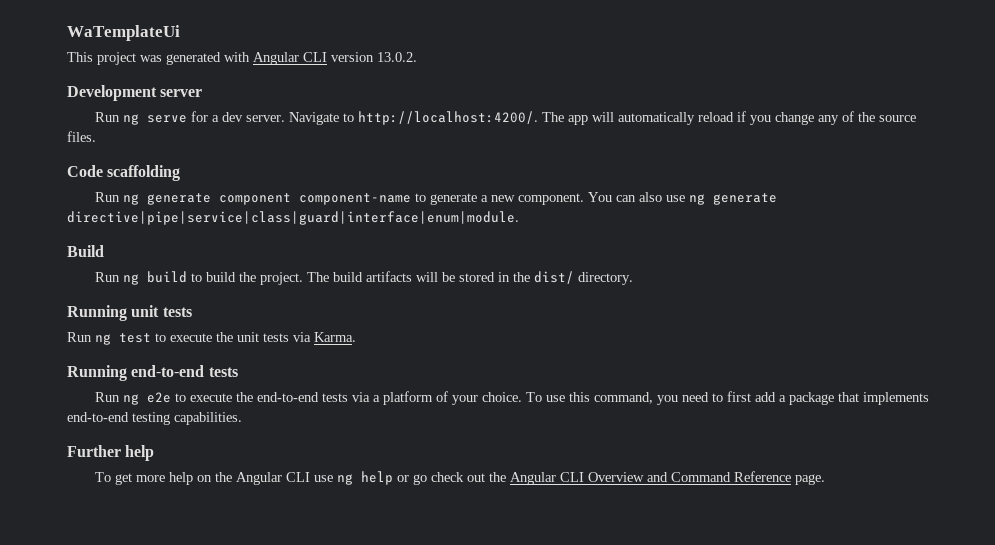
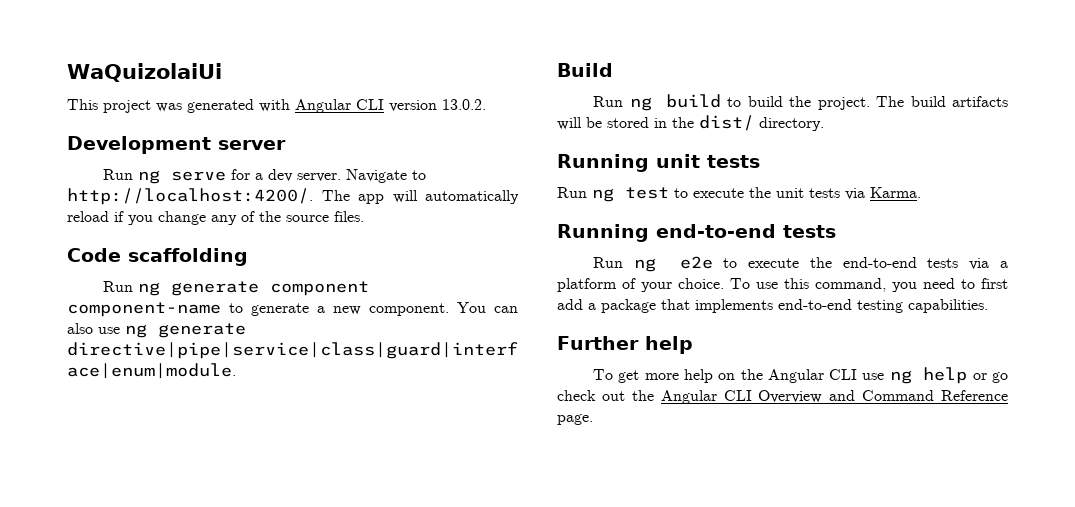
- WaTemplateUi
+ WaQuizolaiUi

